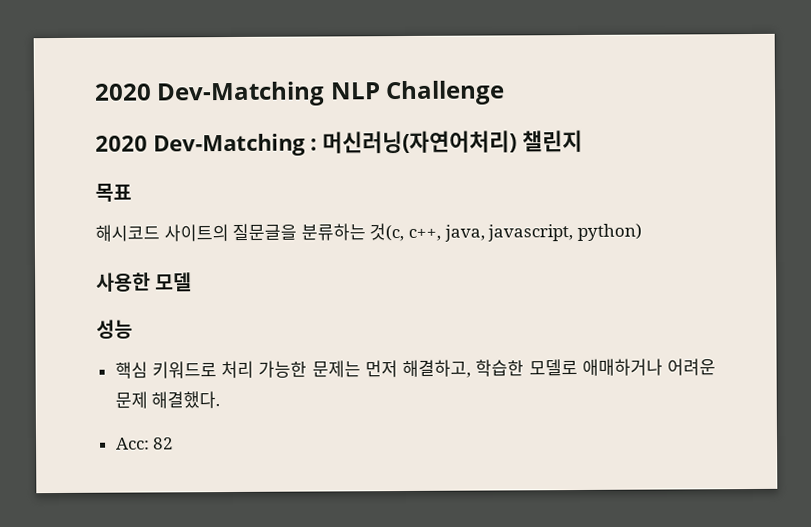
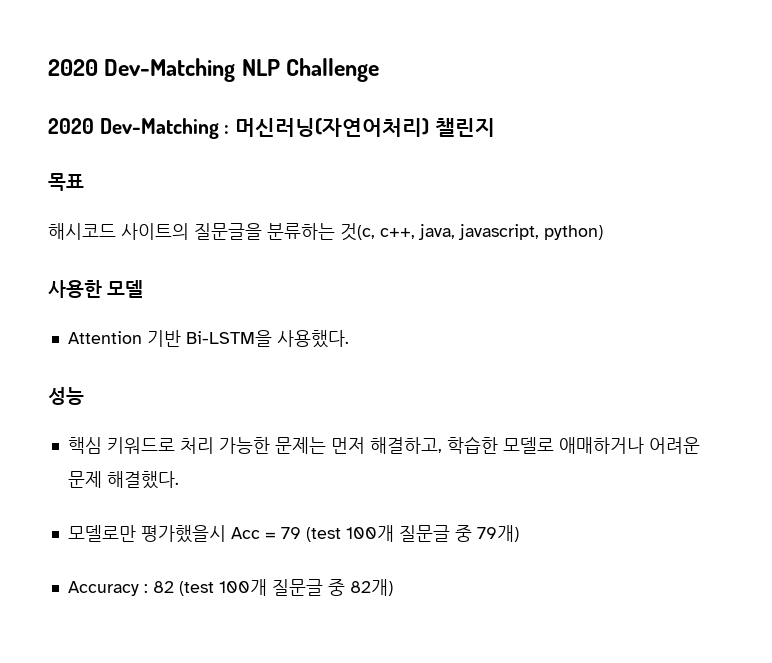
+ Attention 기반 Bi-LSTM을 사용했다.
- Acc: 82
+ 모델로만 평가했을시 Acc = 79 (test 100개 질문글 중 79개)
+ Accuracy : 82 (test 100개 질문글 중 82개)

